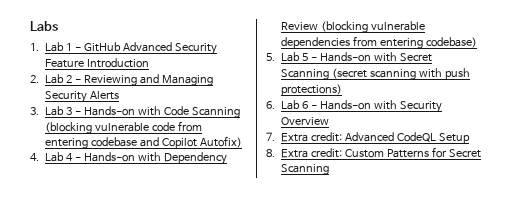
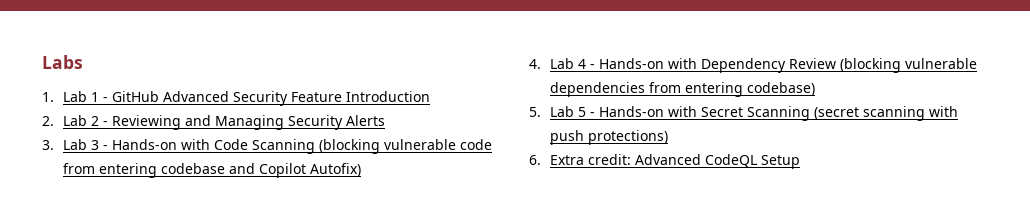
- 6. Lab 6 - Hands-on with Security Overview
- 7. Extra credit: Advanced CodeQL Setup
+ 6. Extra credit: Advanced CodeQL Setup
- 8. Extra credit: Custom Patterns for Secret Scanning

